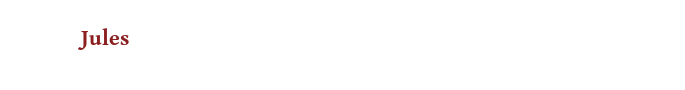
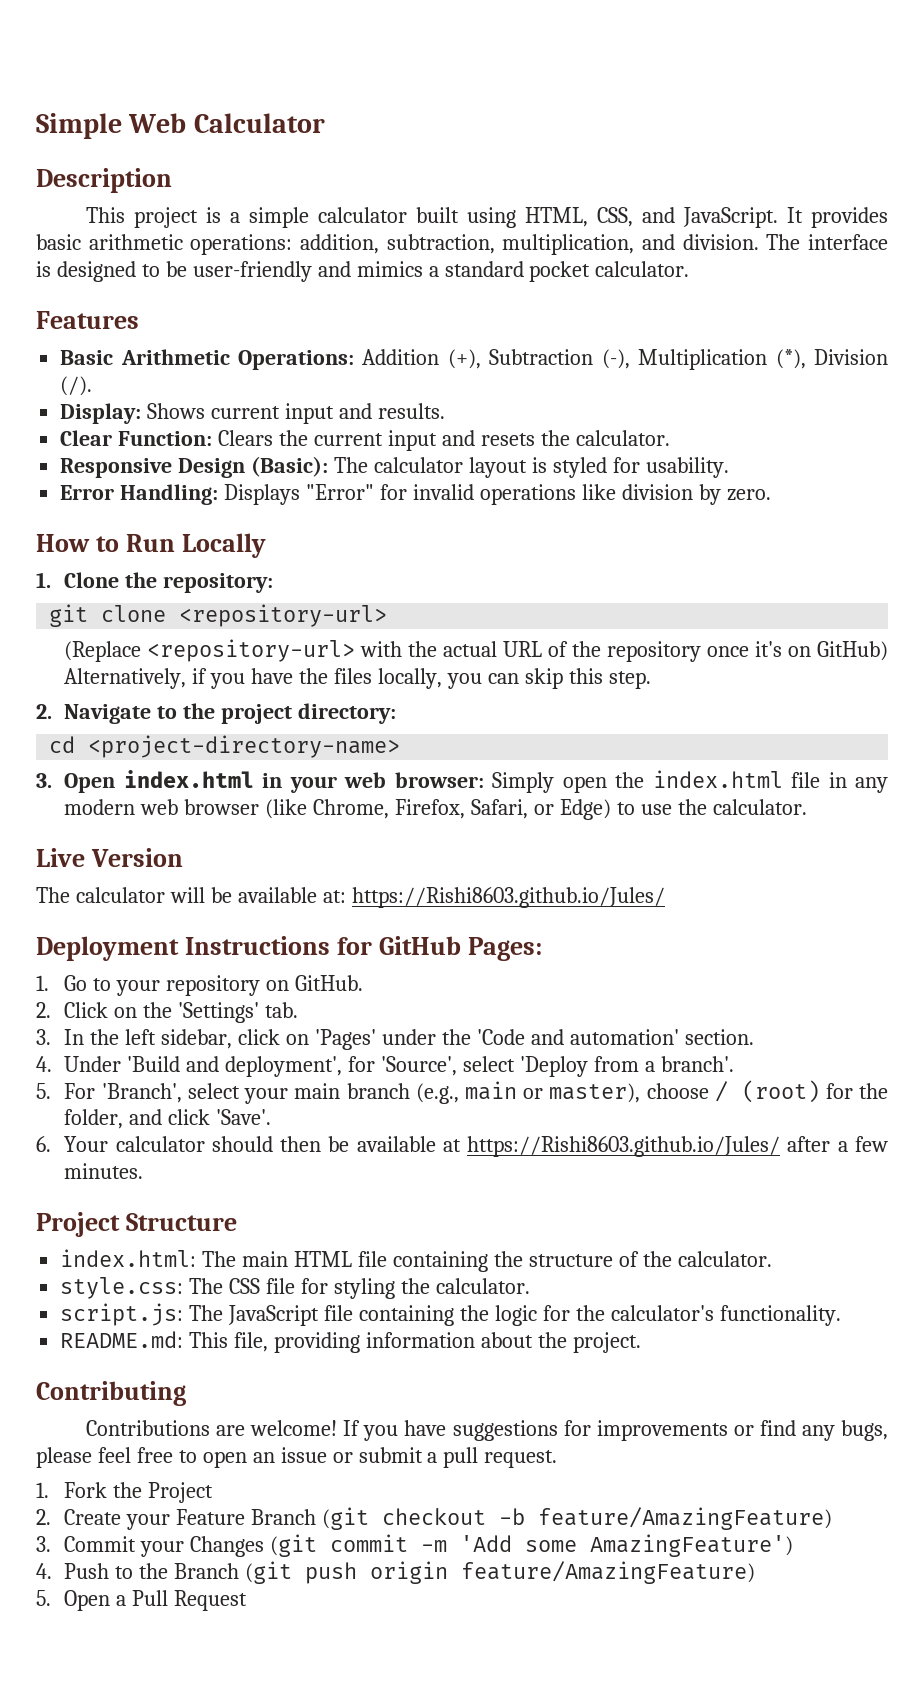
- Jules
+ Simple Web Calculator
+ Description
+ This project is a simple calculator built using HTML, CSS, and JavaScript. It provides basic arithmetic operations: addition, subtraction, multiplication, and division. The interface is designed to be user-friendly and mimics a standard pocket calculator.
+ Features
+ Basic Arithmetic Operations: Addition (+), Subtraction (-), Multiplication (*), Division (/).
+ Display: Shows current input and results.
+ Clear Function: Clears the current input and resets the calculator.
+ Responsive Design (Basic): The calculator layout is styled for usability.
+ Error Handling: Displays "Error" for invalid operations like division by zero.
+ How to Run Locally
+ 1. Clone the repository:
+ git clone <repository-url>
+ (Replace <repository-url> with the actual URL of the repository once it's on GitHub) Alternatively, if you have the files locally, you can skip this step.
+ 2. Navigate to the project directory:
+ cd <project-directory-name>
+ 3. Open index.html in your web browser: Simply open the index.html file in any modern web browser (like Chrome, Firefox, Safari, or Edge) to use the calculator.
+ Live Version
+ The calculator will be available at: https://Rishi8603.github.io/Jules/
+ Deployment Instructions for GitHub Pages:
+ 1. Go to your repository on GitHub.
+ 2. Click on the 'Settings' tab.
+ 3. In the left sidebar, click on 'Pages' under the 'Code and automation' section.
+ 4. Under 'Build and deployment', for 'Source', select 'Deploy from a branch'.
+ 5. For 'Branch', select your main branch (e.g., main or master), choose / (root) for the folder, and click 'Save'.
+ 6. Your calculator should then be available at https://Rishi8603.github.io/Jules/ after a few minutes.
+ Project Structure
+ index.html: The main HTML file containing the structure of the calculator.
+ style.css: The CSS file for styling the calculator.
+ script.js: The JavaScript file containing the logic for the calculator's functionality.
+ README.md: This file, providing information about the project.
+ Contributing
+ Contributions are welcome! If you have suggestions for improvements or find any bugs, please feel free to open an issue or submit a pull request.
+ 1. Fork the Project
+ 2. Create your Feature Branch (git checkout -b feature/AmazingFeature)
+ 3. Commit your Changes (git commit -m 'Add some AmazingFeature')
+ 4. Push to the Branch (git push origin feature/AmazingFeature)
+ 5. Open a Pull Request

